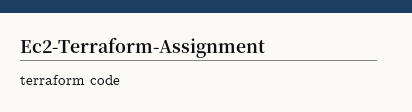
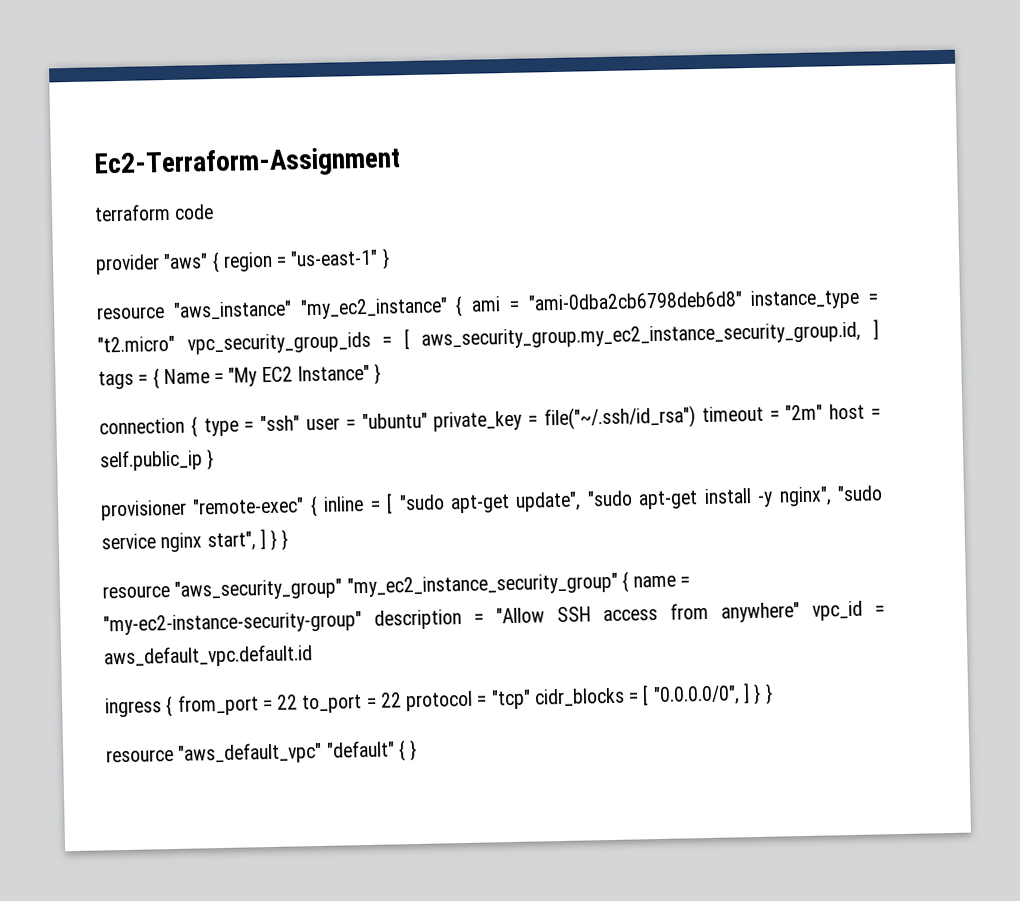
+ provider "aws" { region = "us-east-1" }
+ resource "aws_instance" "my_ec2_instance" { ami = "ami-0dba2cb6798deb6d8" instance_type = "t2.micro" vpc_security_group_ids = [ aws_security_group.my_ec2_instance_security_group.id, ] tags = { Name = "My EC2 Instance" }
+ connection { type = "ssh" user = "ubuntu" private_key = file("~/.ssh/id_rsa") timeout = "2m" host = self.public_ip }
+ provisioner "remote-exec" { inline = [ "sudo apt-get update", "sudo apt-get install -y nginx", "sudo service nginx start", ] } }
+ resource "aws_security_group" "my_ec2_instance_security_group" { name = "my-ec2-instance-security-group" description = "Allow SSH access from anywhere" vpc_id = aws_default_vpc.default.id
+ ingress { from_port = 22 to_port = 22 protocol = "tcp" cidr_blocks = [ "0.0.0.0/0", ] } }
+ resource "aws_default_vpc" "default" { }

